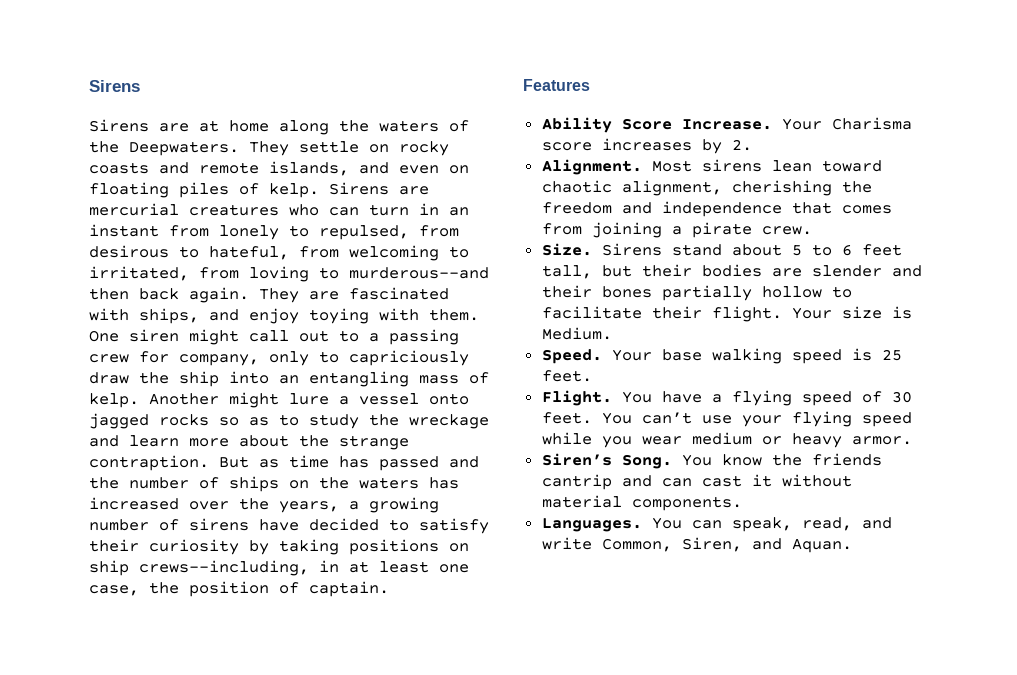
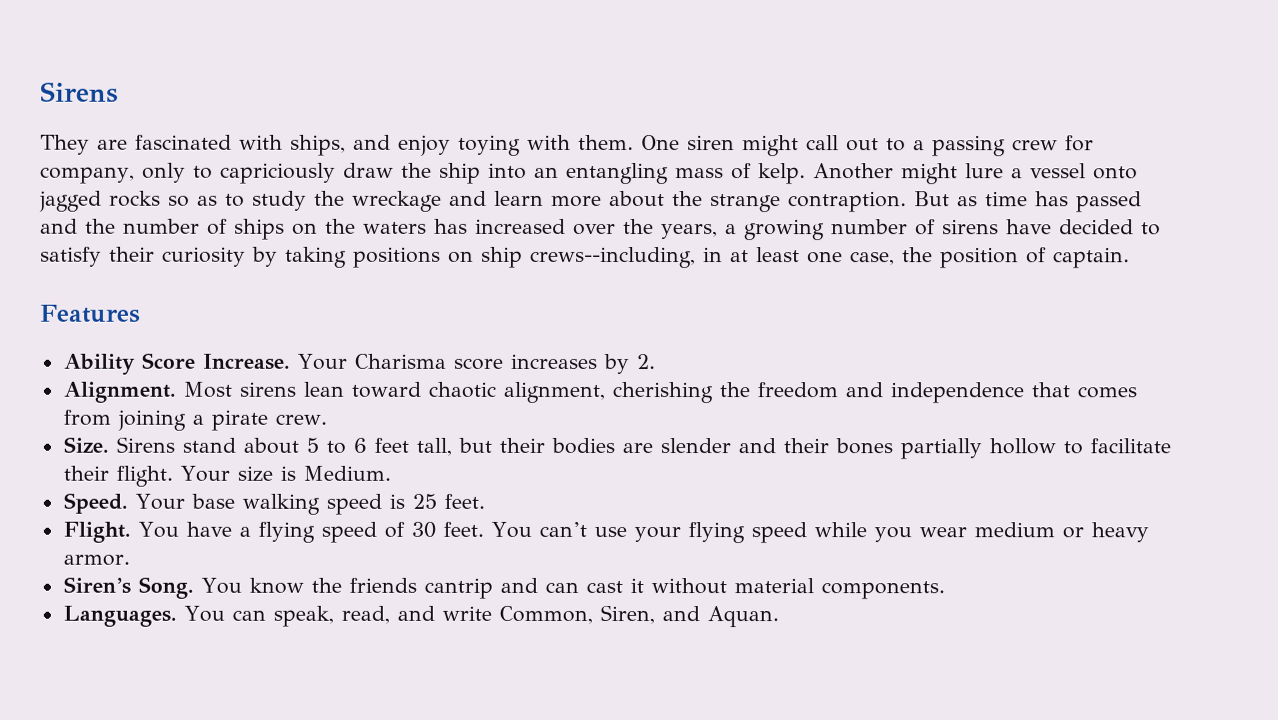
- Sirens are at home along the waters of the Deepwaters. They settle on rocky coasts and remote islands, and even on floating piles of kelp. Sirens are mercurial creatures who can turn in an instant from lonely to repulsed, from desirous to hateful, from welcoming to irritated, from loving to murderous--and then back again.

